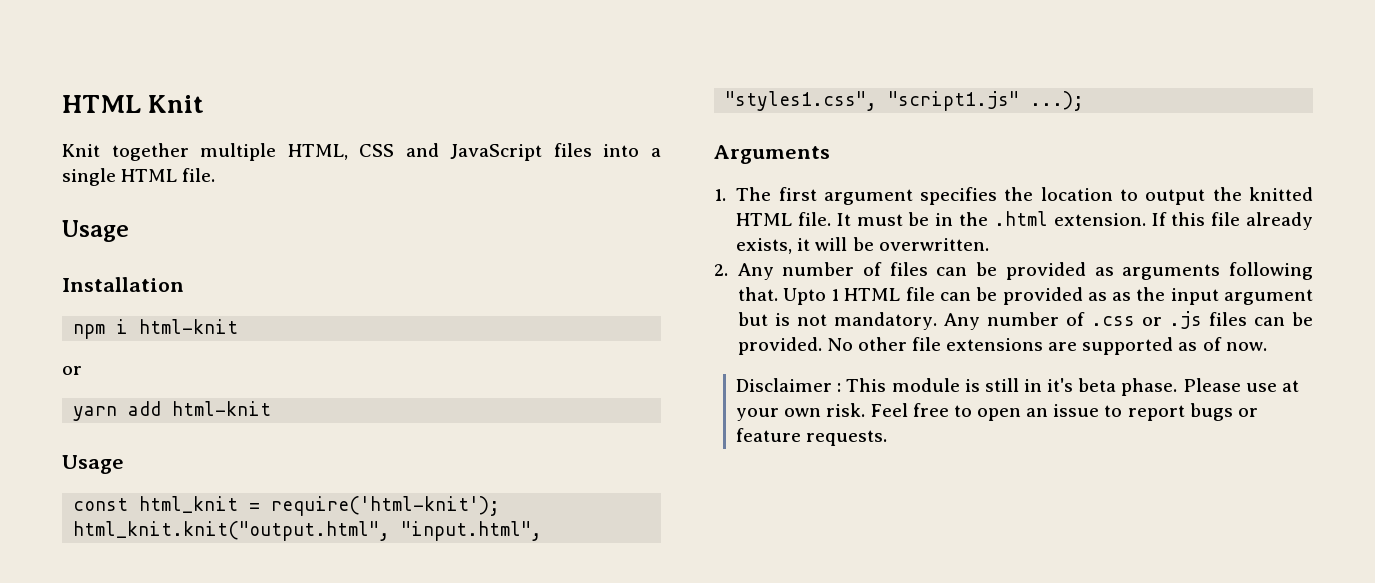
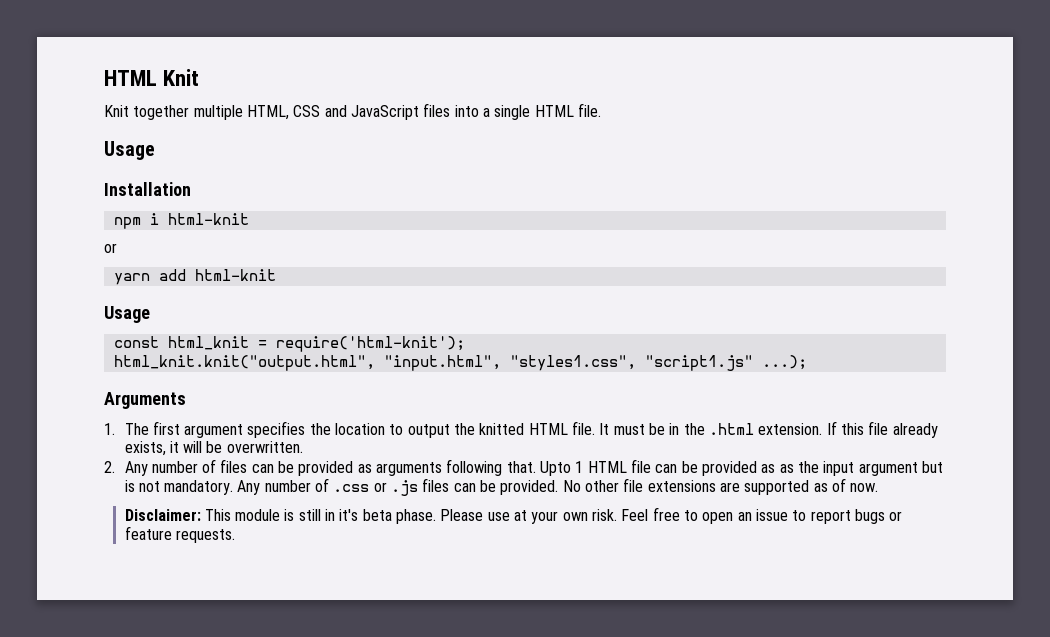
- Disclaimer : This module is still in it's beta phase.
+ Disclaimer: This module is still in it's beta phase.

